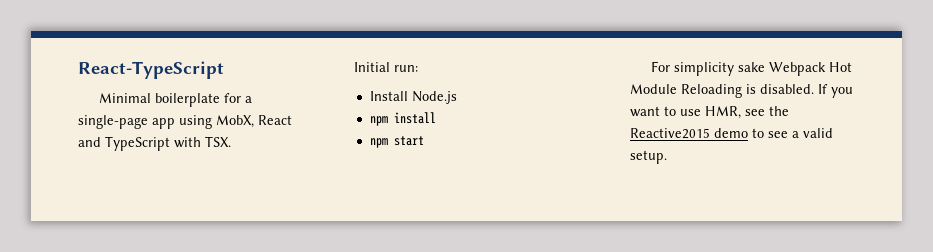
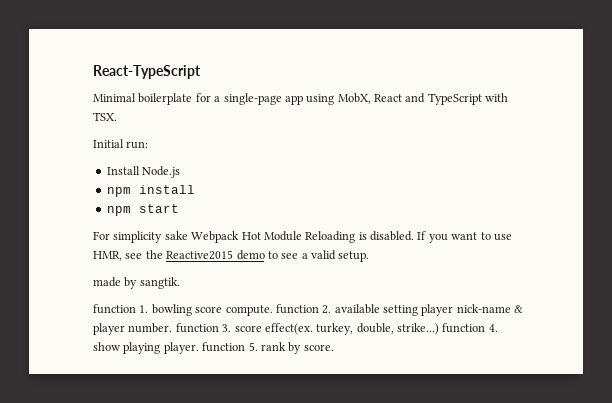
+ made by sangtik.
+ function 1. bowling score compute. function 2. available setting player nick-name & player number. function 3. score effect(ex. turkey, double, strike...) function 4. show playing player. function 5. rank by score.

